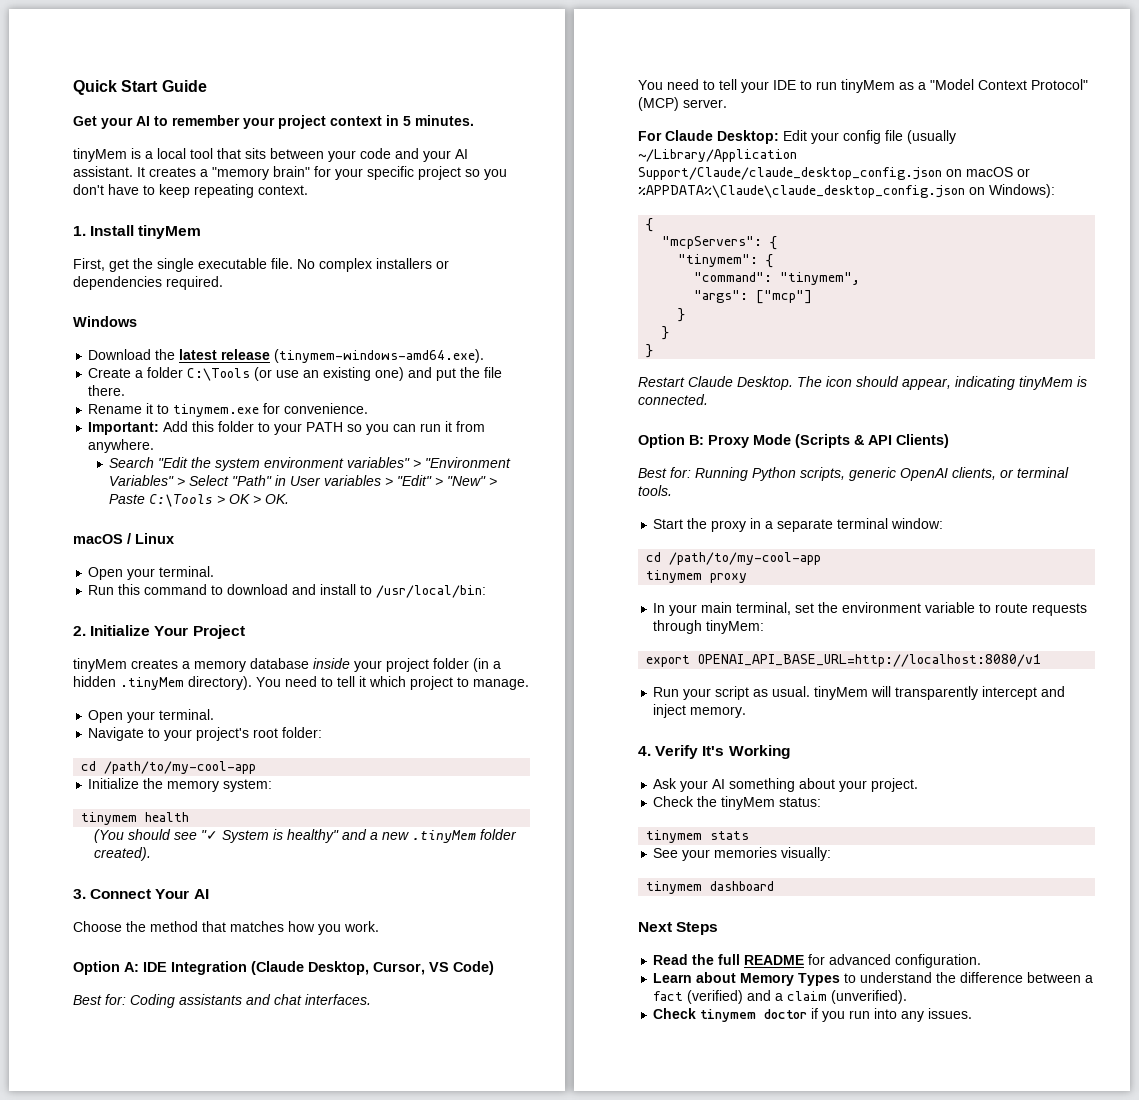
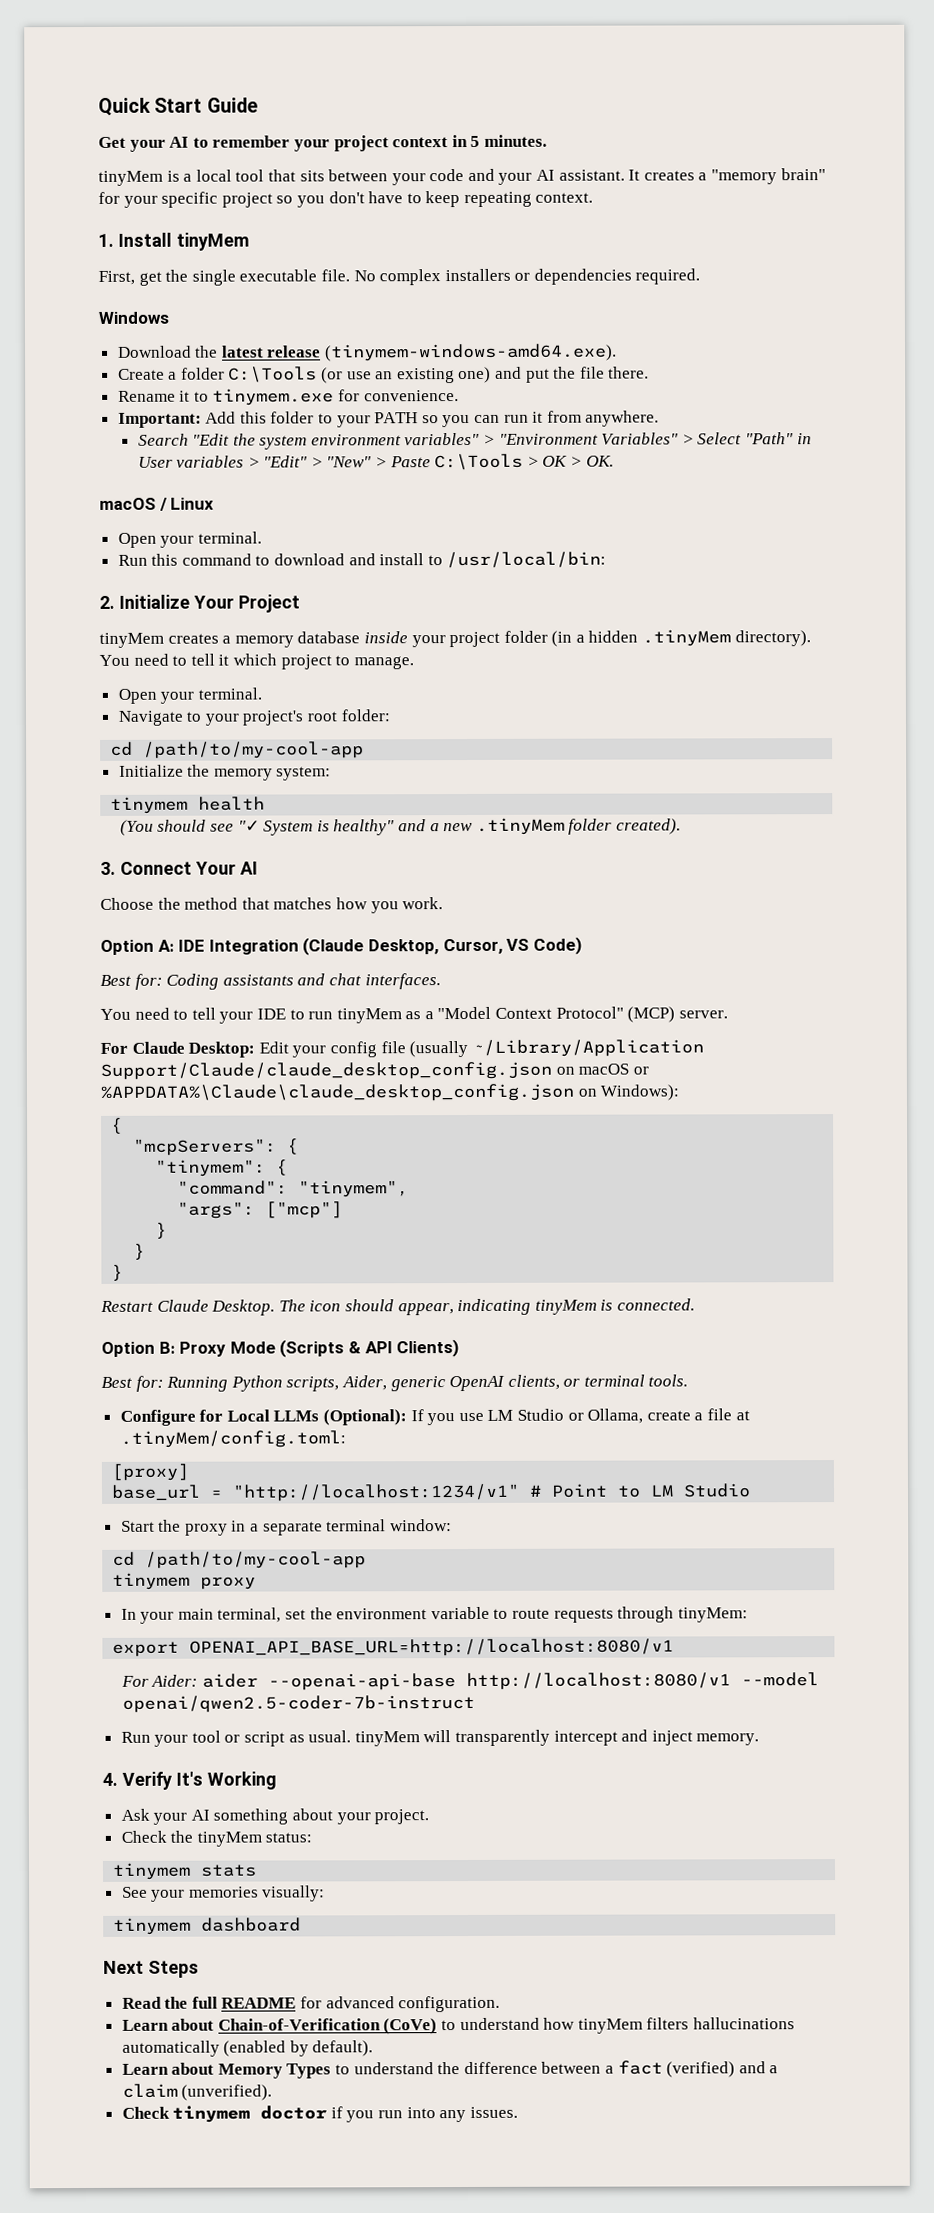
- Best for: Running Python scripts, generic OpenAI clients, or terminal tools.
+ Best for: Running Python scripts, Aider, generic OpenAI clients, or terminal tools.
+ Configure for Local LLMs (Optional): If you use LM Studio or Ollama, create a file at .tinyMem/config.toml:
+ [proxy]
+ base_url = "http://localhost:1234/v1" # Point to LM Studio
+ For Aider: aider --openai-api-base http://localhost:8080/v1 --model openai/qwen2.5-coder-7b-instruct
- Run your script as usual. tinyMem will transparently intercept and inject memory.
+ Run your tool or script as usual. tinyMem will transparently intercept and inject memory.
+ Learn about Chain-of-Verification (CoVe) to understand how tinyMem filters hallucinations automatically (enabled by default).

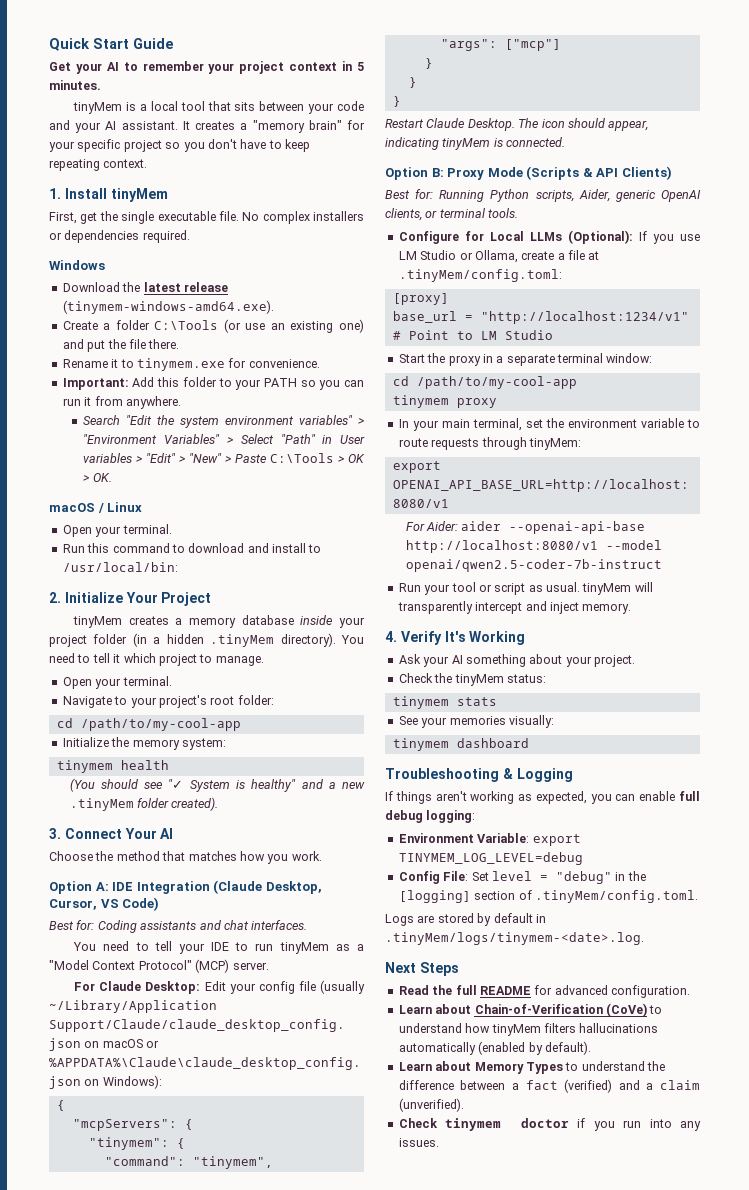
+ Troubleshooting & Logging
+ If things aren't working as expected, you can enable full debug logging:
+ Environment Variable: export TINYMEM_LOG_LEVEL=debug
+ Config File: Set level = "debug" in the [logging] section of .tinyMem/config.toml.
+ Logs are stored by default in .tinyMem/logs/tinymem-<date>.log.

